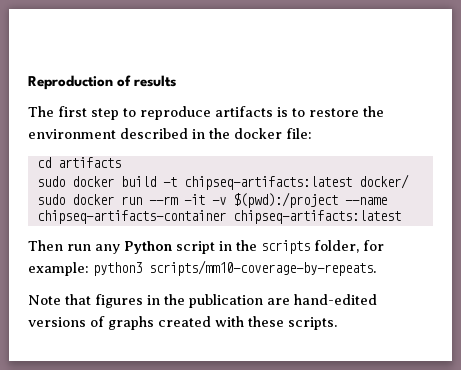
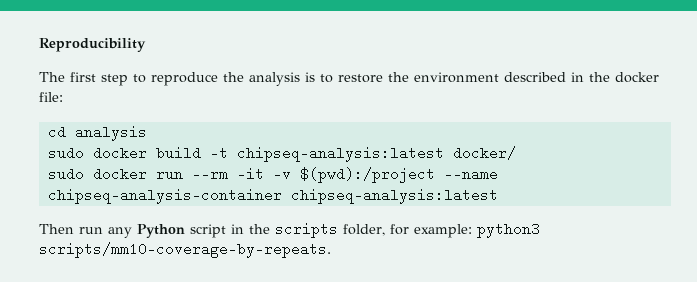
- Reproduction of results
+ Reproducibility
- The first step to reproduce artifacts is to restore the environment described in the docker file:
+ The first step to reproduce the analysis is to restore the environment described in the docker file:
- cd artifacts
+ cd analysis
- sudo docker build -t chipseq-artifacts:latest docker/
+ sudo docker build -t chipseq-analysis:latest docker/
- sudo docker run --rm -it -v $(pwd):/project --name chipseq-artifacts-container chipseq-artifacts:latest
+ sudo docker run --rm -it -v $(pwd):/project --name chipseq-analysis-container chipseq-analysis:latest
- Note that figures in the publication are hand-edited versions of graphs created with these scripts.

